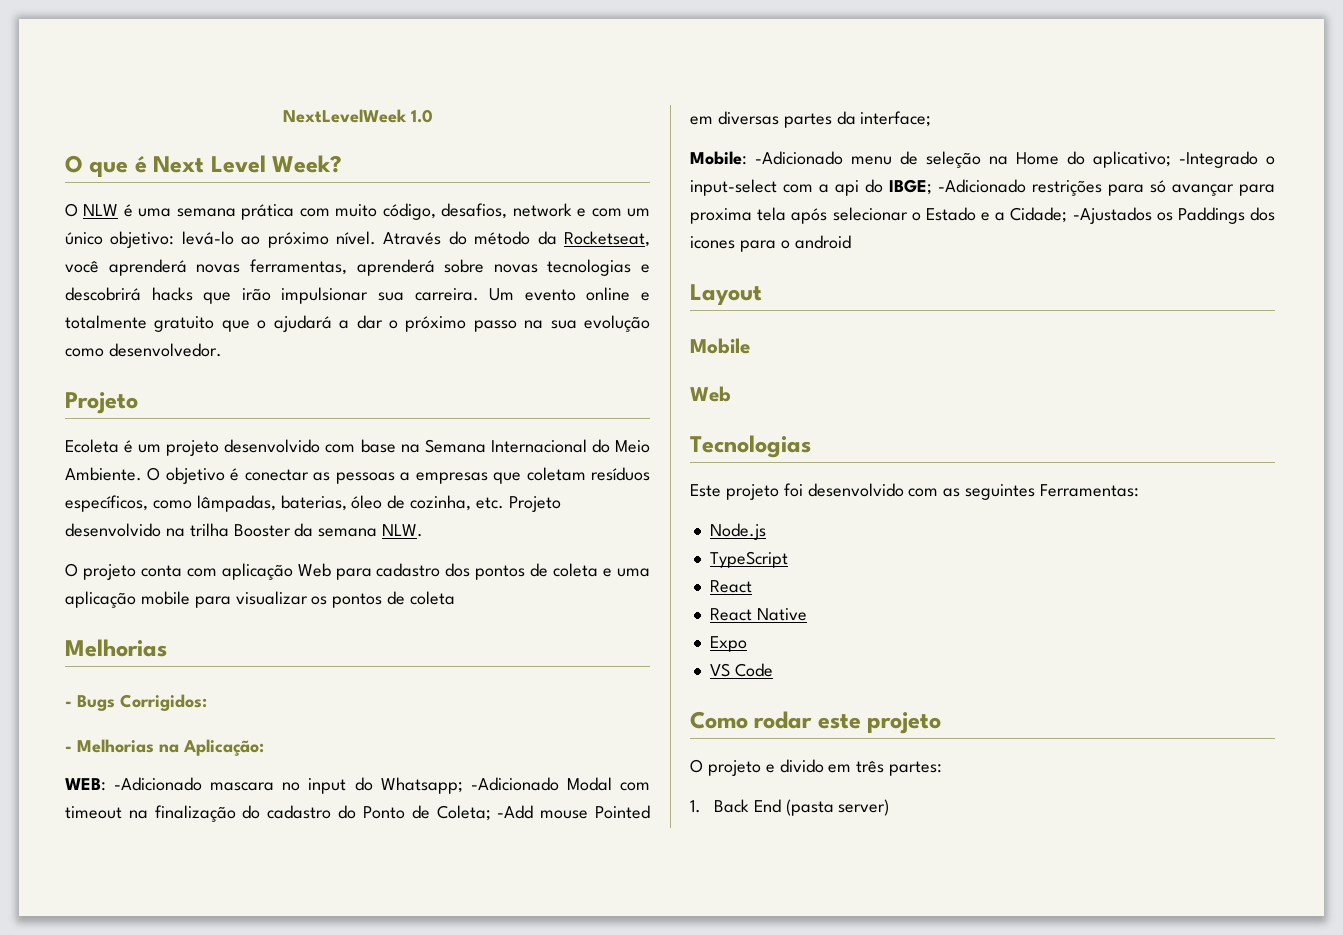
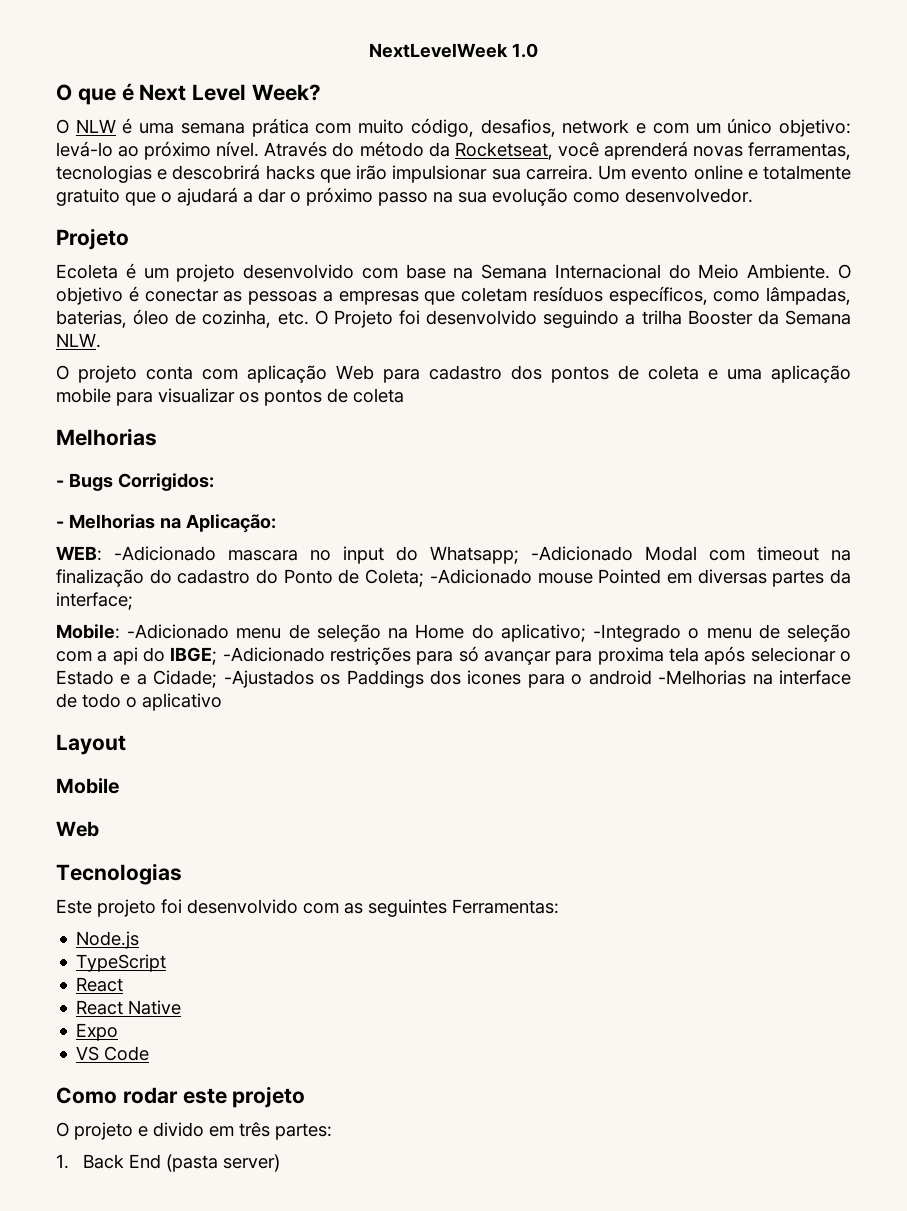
- Através do método da Rocketseat, você aprenderá novas ferramentas, aprenderá sobre novas tecnologias e descobrirá hacks que irão impulsionar sua carreira.
+ Através do método da Rocketseat, você aprenderá novas ferramentas, tecnologias e descobrirá hacks que irão impulsionar sua carreira.
- O objetivo é conectar as pessoas a empresas que coletam resíduos específicos, como lâmpadas, baterias, óleo de cozinha, etc. Projeto desenvolvido na trilha Booster da semana NLW.
+ O objetivo é conectar as pessoas a empresas que coletam resíduos específicos, como lâmpadas, baterias, óleo de cozinha, etc. O Projeto foi desenvolvido seguindo a trilha Booster da Semana NLW.
- WEB: -Adicionado mascara no input do Whatsapp; -Adicionado Modal com timeout na finalização do cadastro do Ponto de Coleta; -Add mouse Pointed em diversas partes da interface;
+ WEB: -Adicionado mascara no input do Whatsapp; -Adicionado Modal com timeout na finalização do cadastro do Ponto de Coleta; -Adicionado mouse Pointed em diversas partes da interface;
- Mobile: -Adicionado menu de seleção na Home do aplicativo; -Integrado o input-select com a api do IBGE; -Adicionado restrições para só avançar para proxima tela após selecionar o Estado e a Cidade; -Ajustados os Paddings dos icones para o android
+ Mobile: -Adicionado menu de seleção na Home do aplicativo; -Integrado o menu de seleção com a api do IBGE; -Adicionado restrições para só avançar para proxima tela após selecionar o Estado e a Cidade; -Ajustados os Paddings dos icones para o android -Melhorias na interface de todo o aplicativo

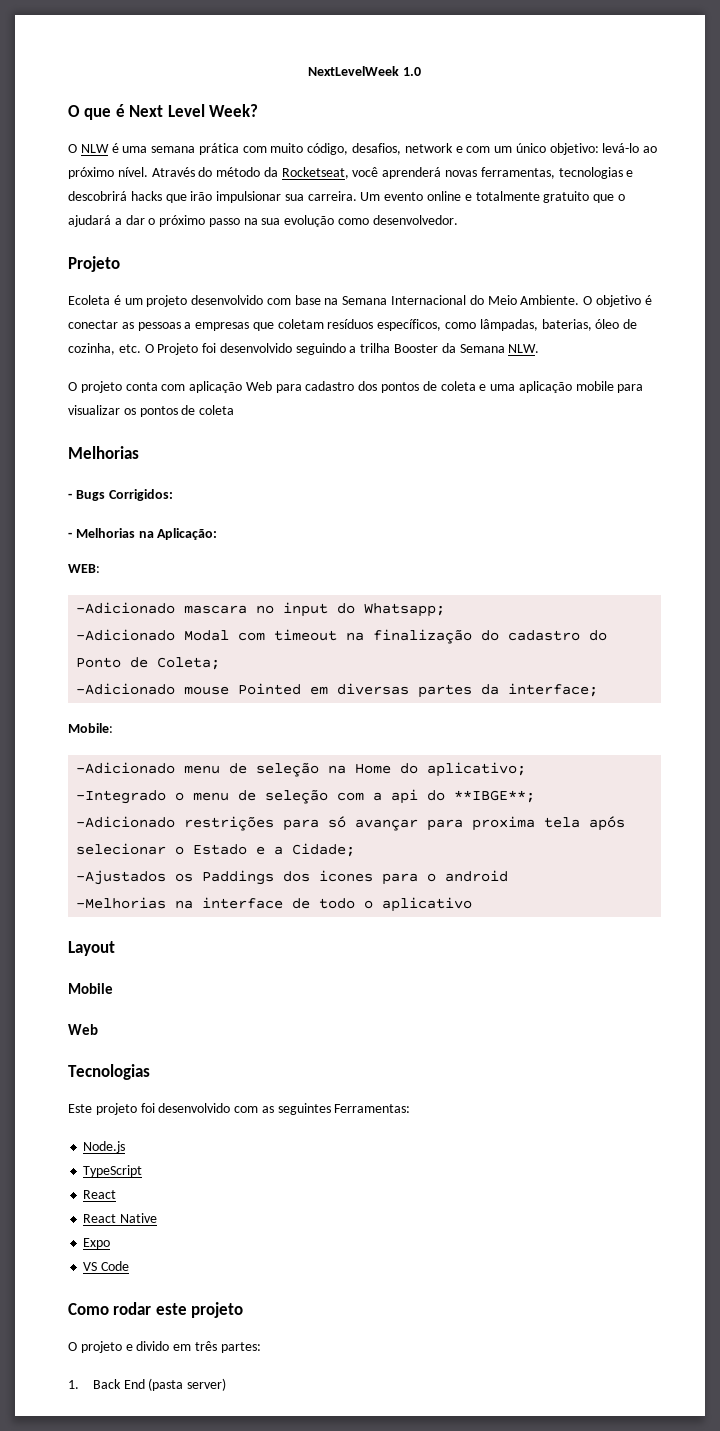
- WEB: -Adicionado mascara no input do Whatsapp; -Adicionado Modal com timeout na finalização do cadastro do Ponto de Coleta; -Adicionado mouse Pointed em diversas partes da interface;
+ WEB:
+ -Adicionado mascara no input do Whatsapp;
+ -Adicionado Modal com timeout na finalização do cadastro do Ponto de Coleta;
+ -Adicionado mouse Pointed em diversas partes da interface;
- Mobile: -Adicionado menu de seleção na Home do aplicativo; -Integrado o menu de seleção com a api do IBGE; -Adicionado restrições para só avançar para proxima tela após selecionar o Estado e a Cidade; -Ajustados os Paddings dos icones para o android -Melhorias na interface de todo o aplicativo
+ Mobile:
+ -Adicionado menu de seleção na Home do aplicativo;
+ -Integrado o menu de seleção com a api do **IBGE**;
+ -Adicionado restrições para só avançar para proxima tela após selecionar o Estado e a Cidade;
+ -Ajustados os Paddings dos icones para o android
+ -Melhorias na interface de todo o aplicativo

